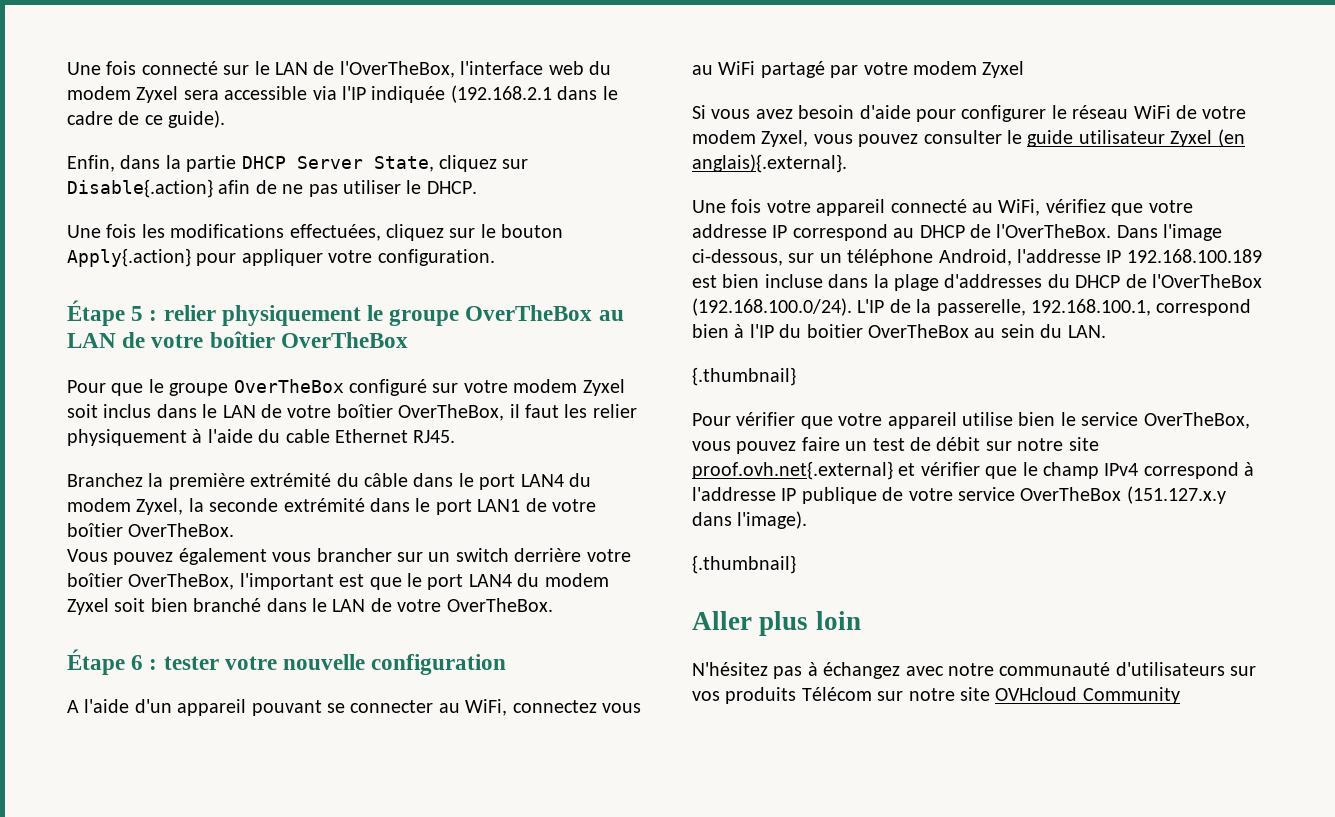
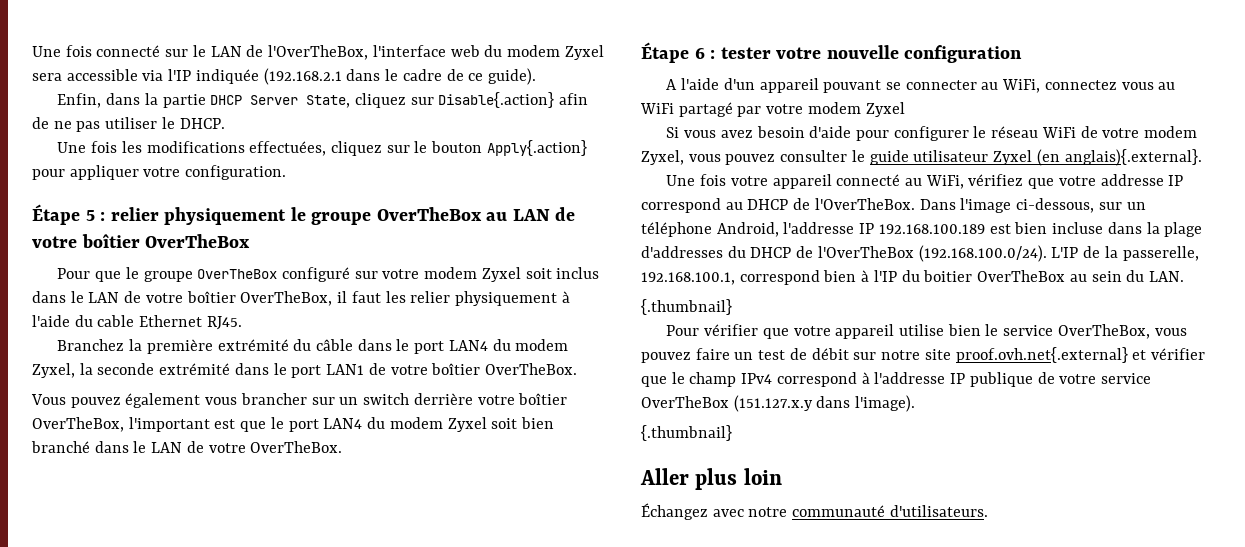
- N'hésitez pas à échangez avec notre communauté d'utilisateurs sur vos produits Télécom sur notre site OVHcloud Community
+ Échangez avec notre communauté d'utilisateurs.

